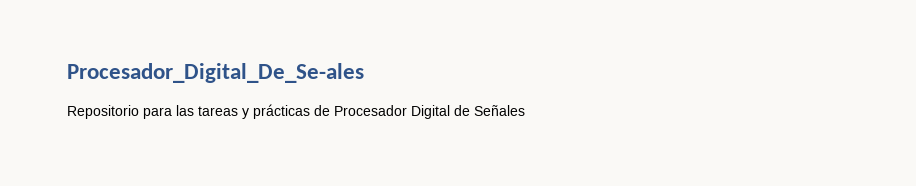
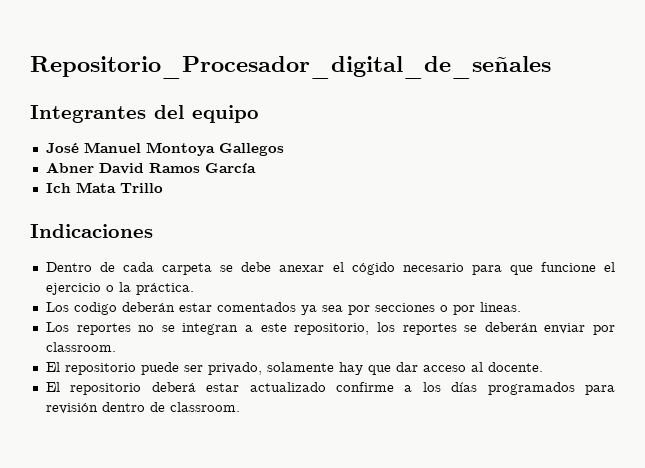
- Procesador_Digital_De_Se-ales
- Repositorio para las tareas y prácticas de Procesador Digital de Señales
+ Repositorio_Procesador_digital_de_señales
+ Integrantes del equipo
+ José Manuel Montoya Gallegos
+ Abner David Ramos García
+ Ich Mata Trillo
+ Indicaciones
+ Dentro de cada carpeta se debe anexar el cógido necesario para que funcione el ejercicio o la práctica.
+ Los codigo deberán estar comentados ya sea por secciones o por lineas.
+ Los reportes no se integran a este repositorio, los reportes se deberán enviar por classroom.
+ El repositorio puede ser privado, solamente hay que dar acceso al docente.
+ El repositorio deberá estar actualizado confirme a los días programados para revisión dentro de classroom.

